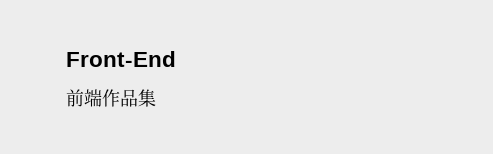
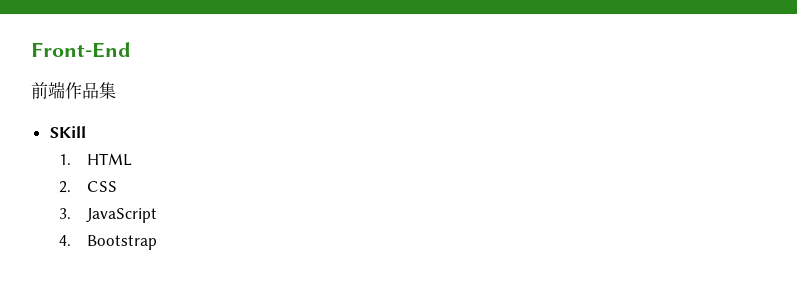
+ SKill
+ 1. HTML
+ 2. CSS
+ 3. JavaScript
+ 4. Bootstrap

